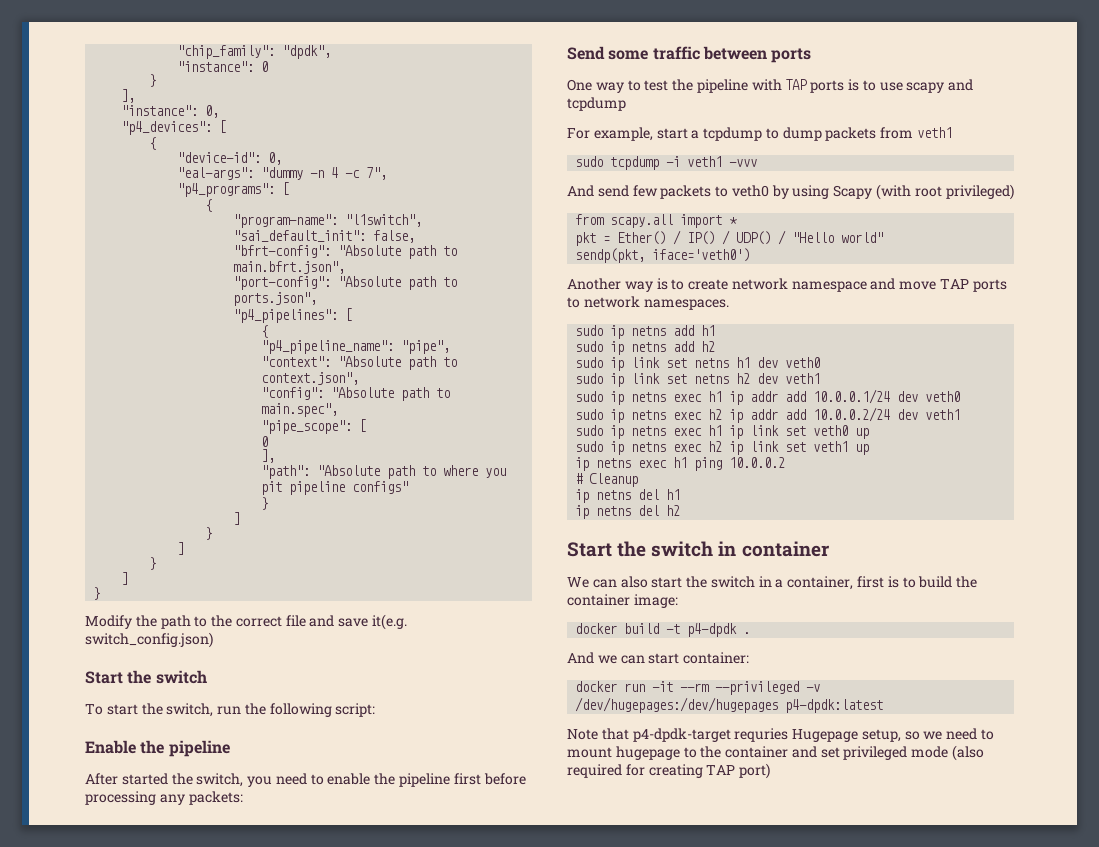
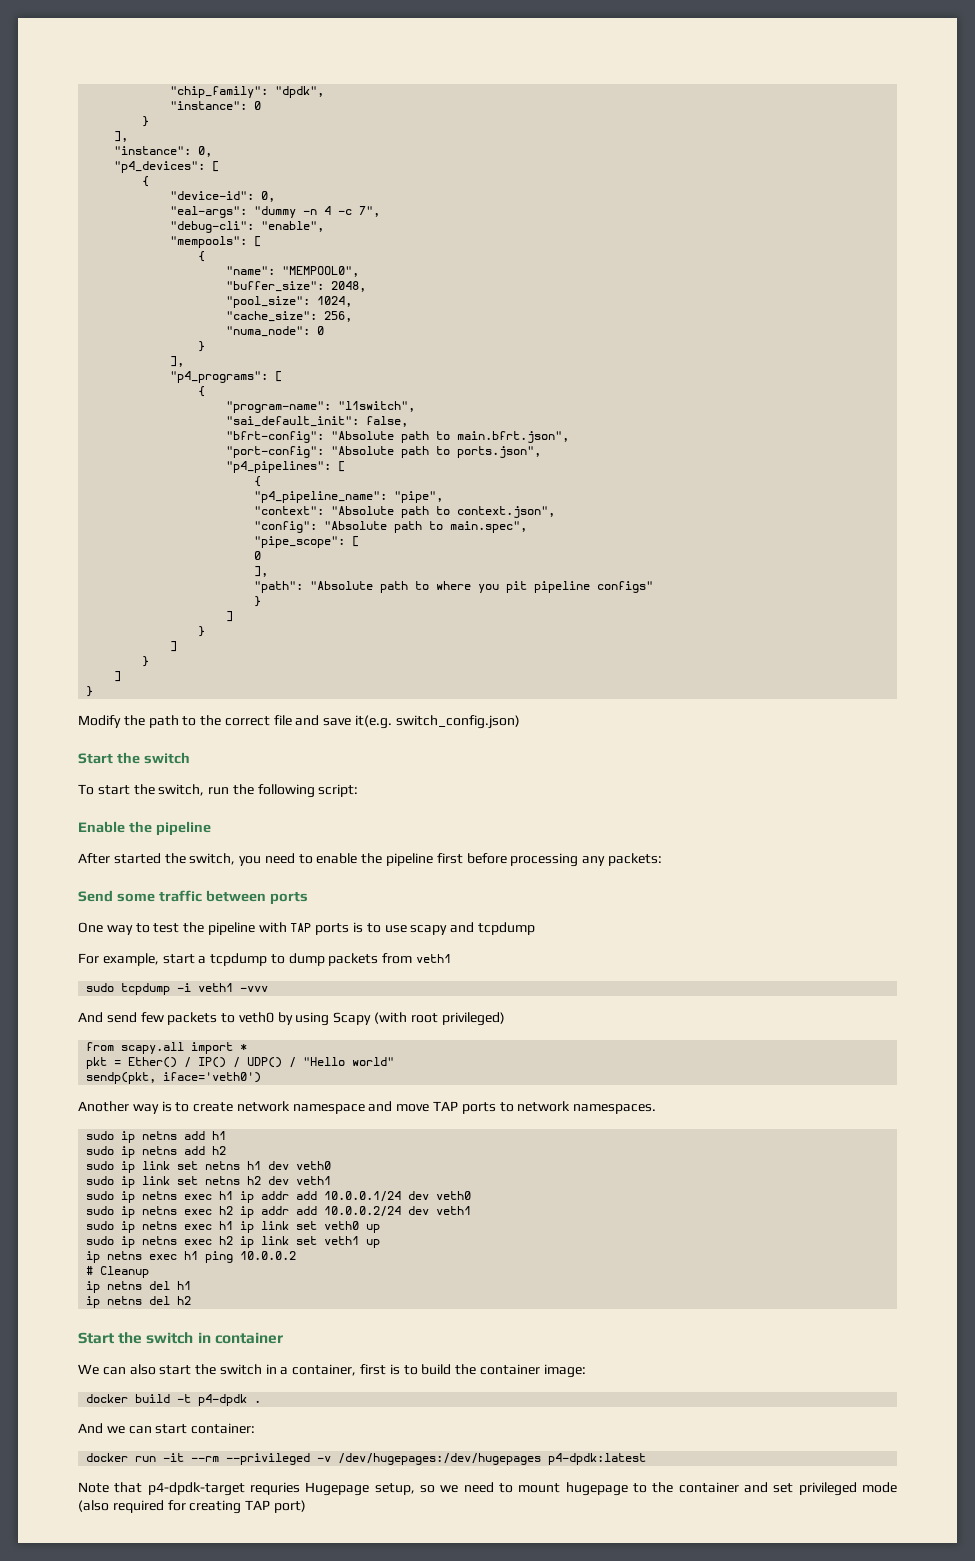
+ "debug-cli": "enable",
+ "mempools": [
+ {
+ "name": "MEMPOOL0",
+ "buffer_size": 2048,
+ "pool_size": 1024,
+ "cache_size": 256,
+ "numa_node": 0
+ }
+ ],

